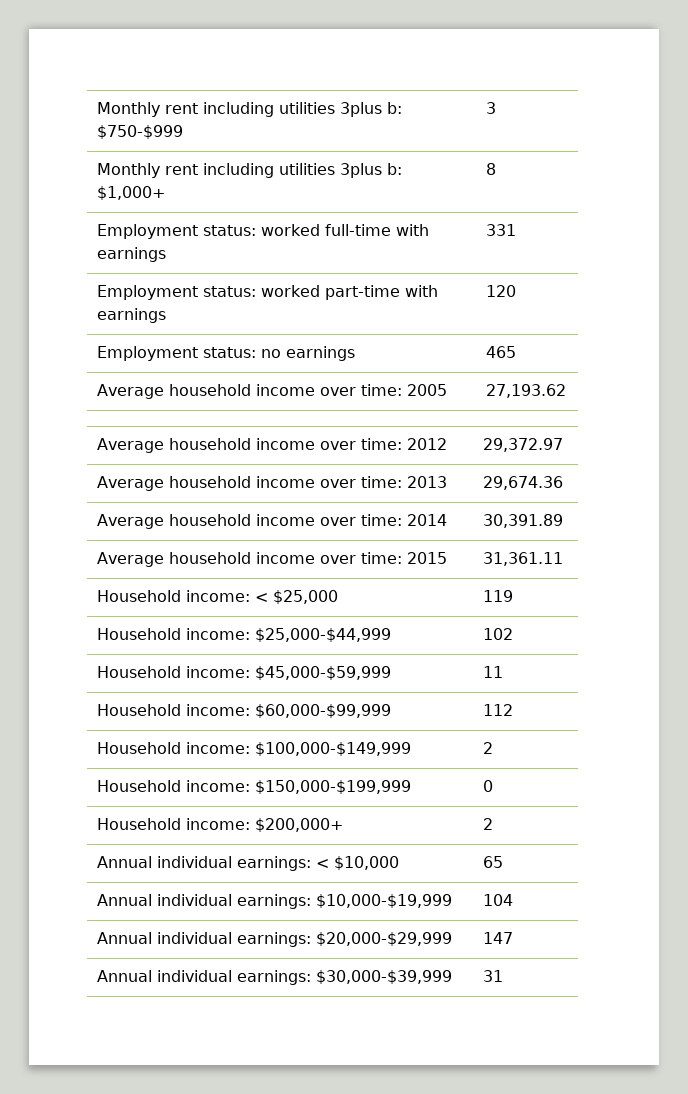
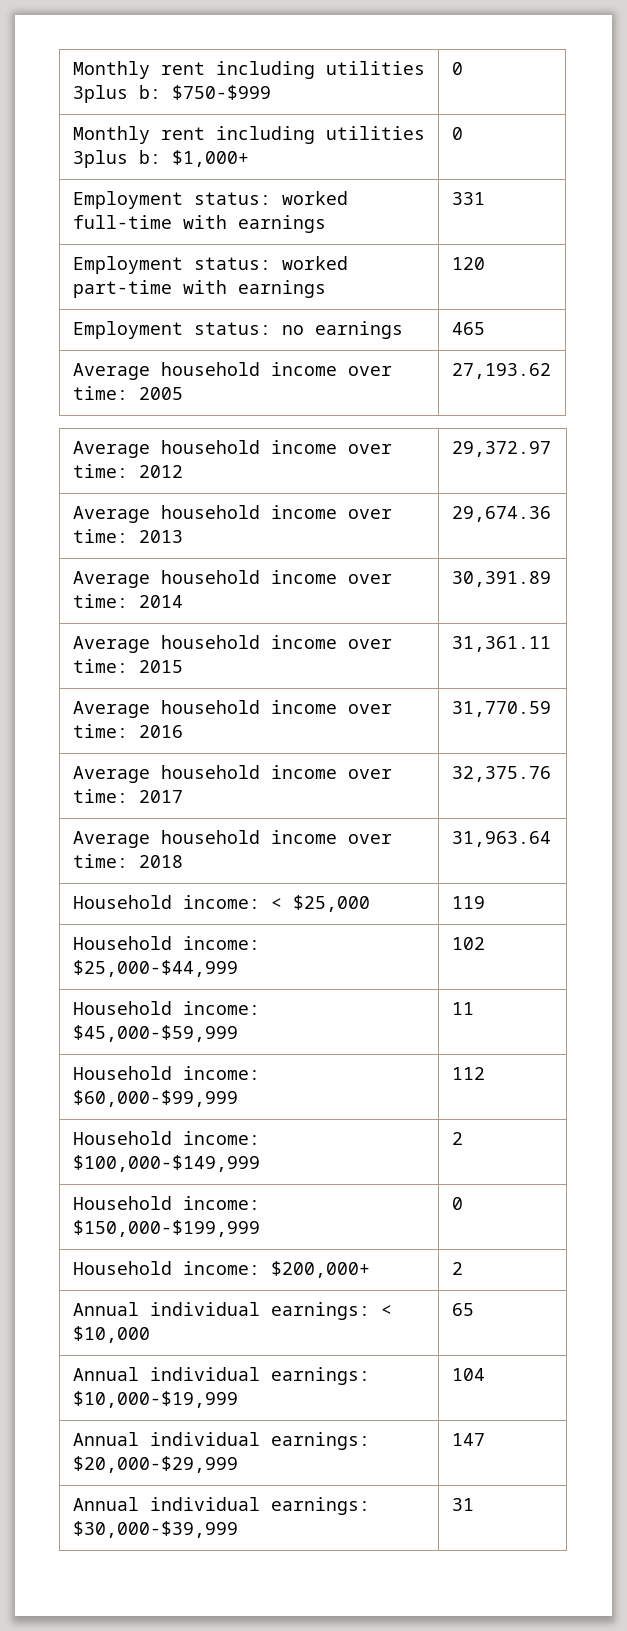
- Monthly rent including utilities 3plus b: $750-$999 | 3
+ Monthly rent including utilities 3plus b: $750-$999 | 0
- Monthly rent including utilities 3plus b: $1,000+ | 8
+ Monthly rent including utilities 3plus b: $1,000+ | 0
+ Average household income over time: 2016 | 31,770.59
+ Average household income over time: 2017 | 32,375.76
+ Average household income over time: 2018 | 31,963.64

